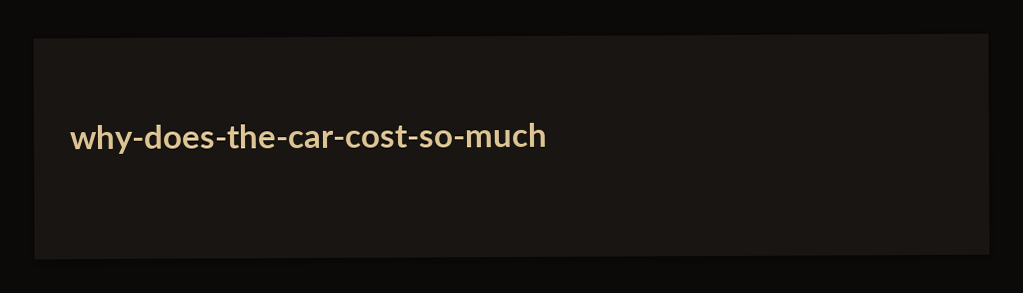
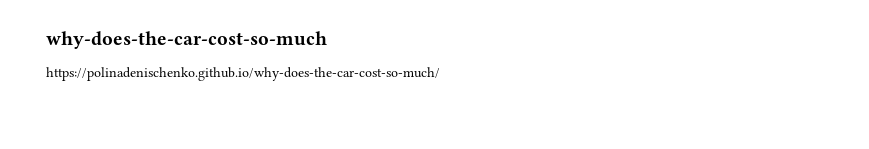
+ https://polinadenischenko.github.io/why-does-the-car-cost-so-much/

